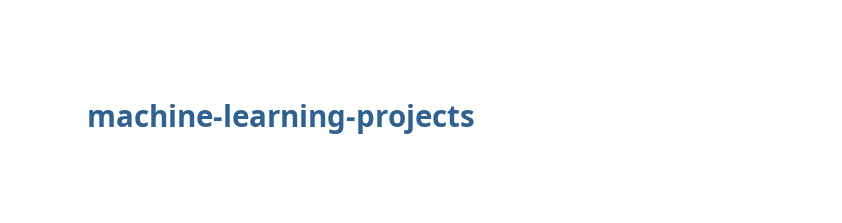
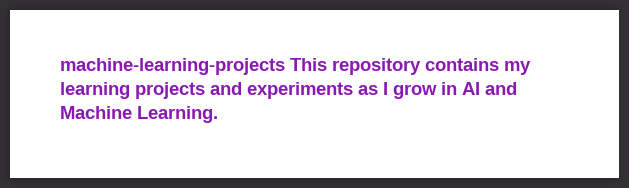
- machine-learning-projects
+ machine-learning-projects This repository contains my learning projects and experiments as I grow in AI and Machine Learning.

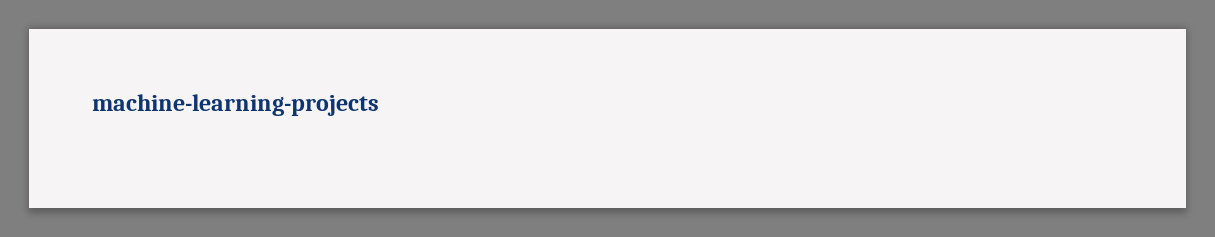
- machine-learning-projects This repository contains my learning projects and experiments as I grow in AI and Machine Learning.
+ machine-learning-projects

